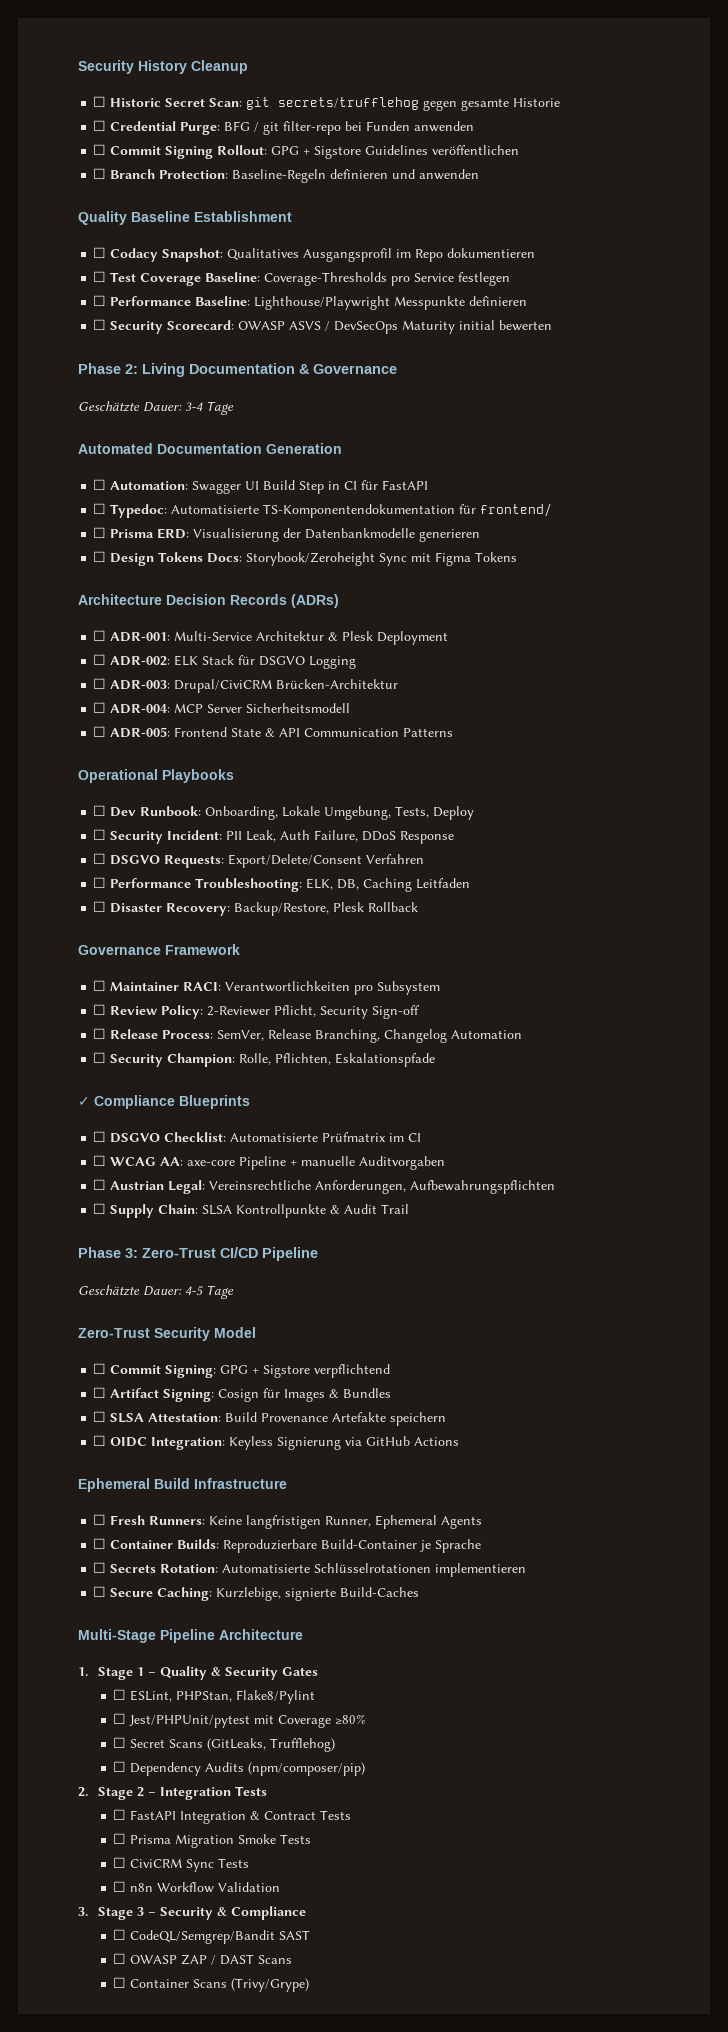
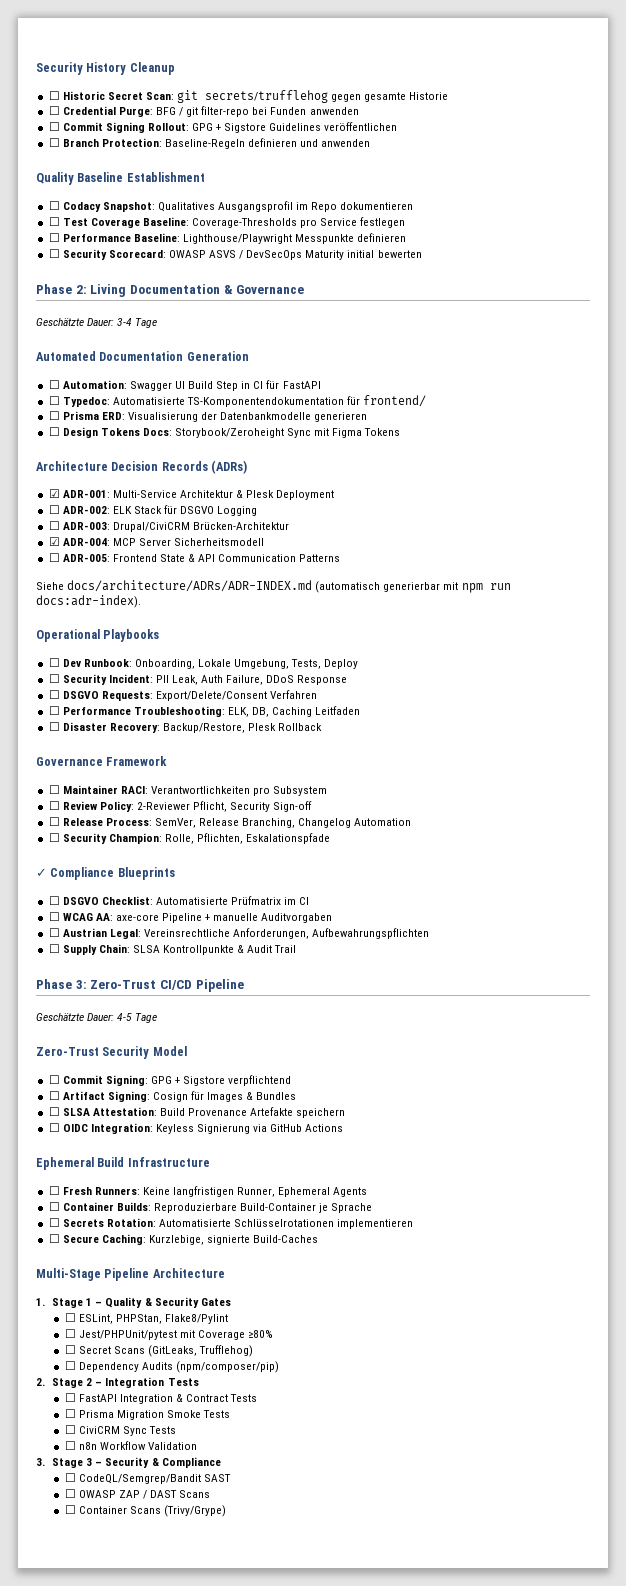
- ☐ ADR-001: Multi-Service Architektur & Plesk Deployment
+ ☑ ADR-001: Multi-Service Architektur & Plesk Deployment
- ☐ ADR-004: MCP Server Sicherheitsmodell
+ ☑ ADR-004: MCP Server Sicherheitsmodell
+ Siehe docs/architecture/ADRs/ADR-INDEX.md (automatisch generierbar mit npm run docs:adr-index).

